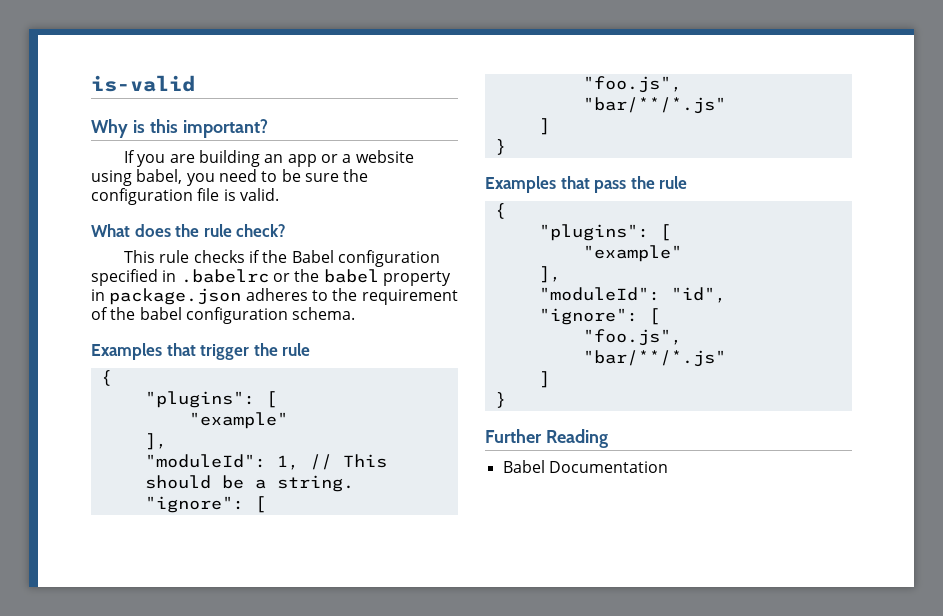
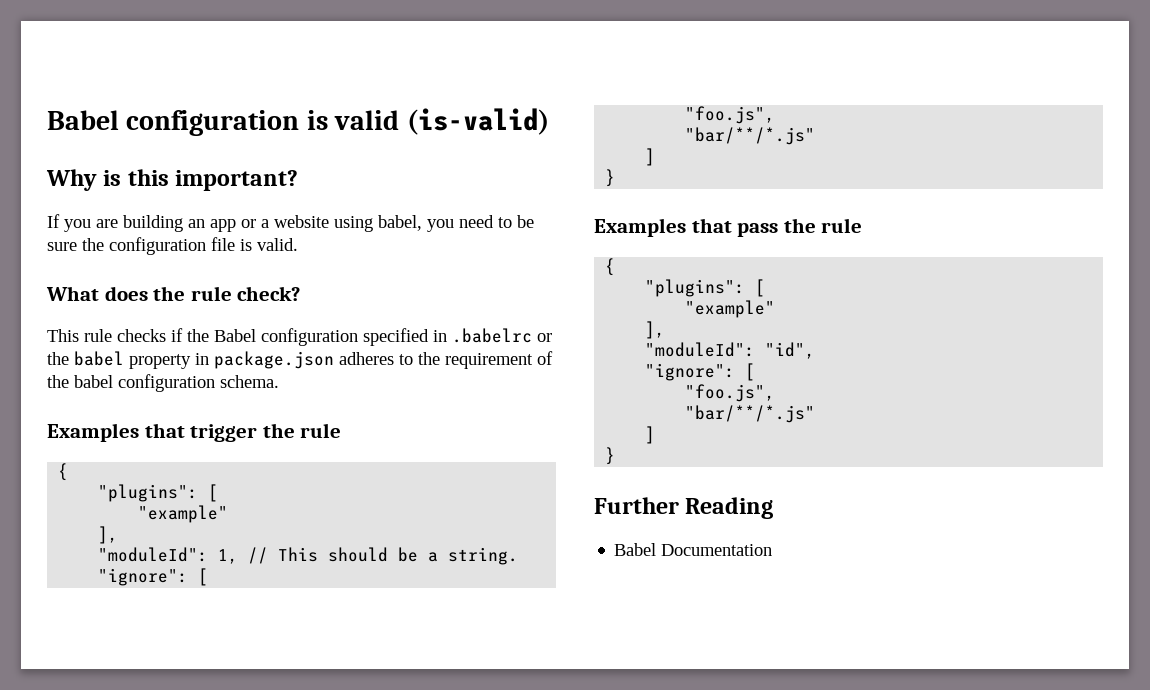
- is-valid
+ Babel configuration is valid (is-valid)

